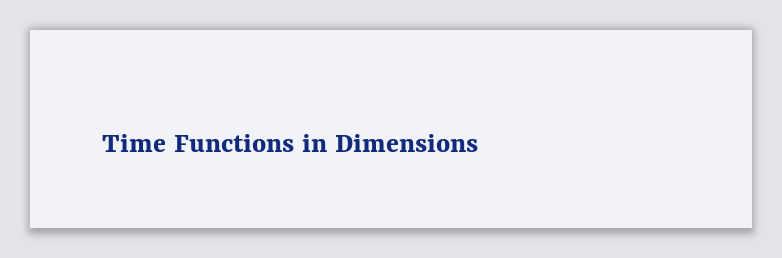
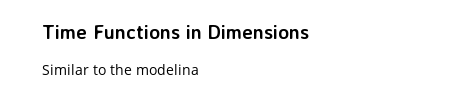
+ Similar to the modelina

